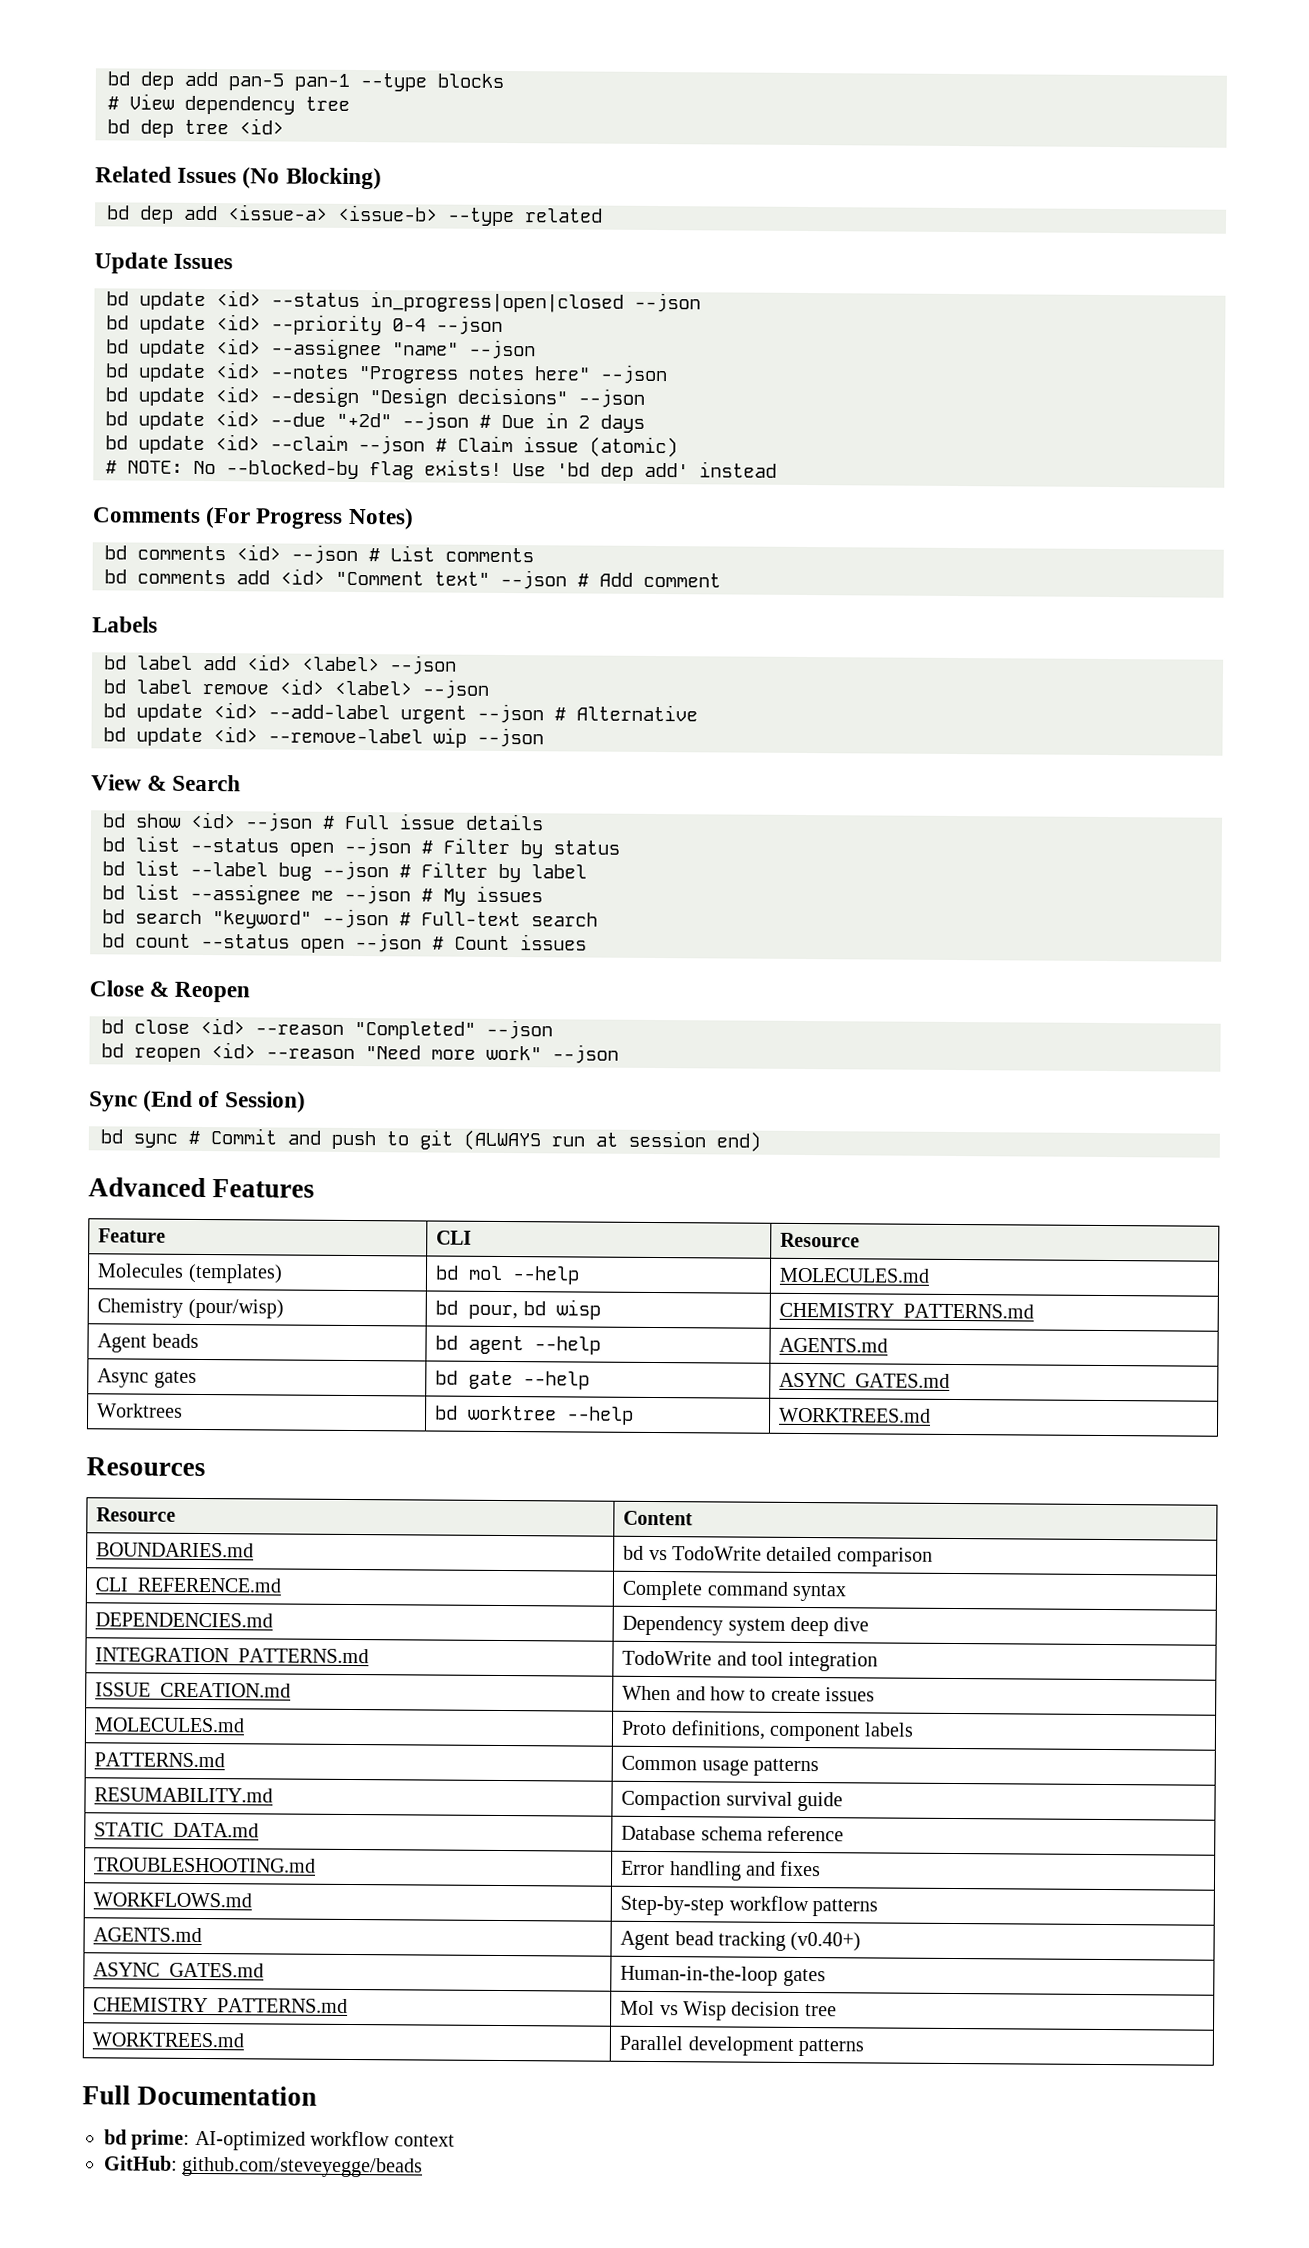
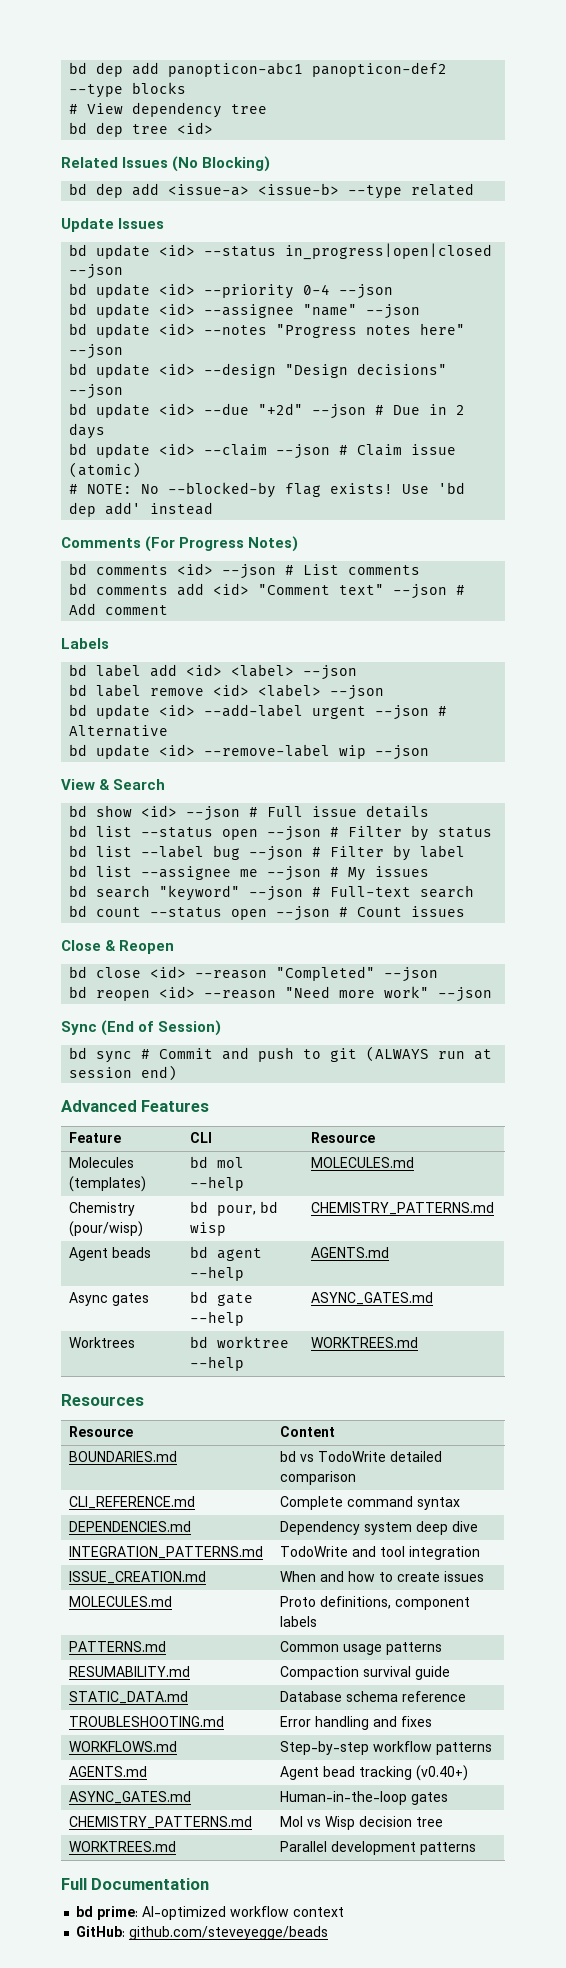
- bd dep add pan-5 pan-1 --type blocks
+ bd dep add panopticon-abc1 panopticon-def2 --type blocks

